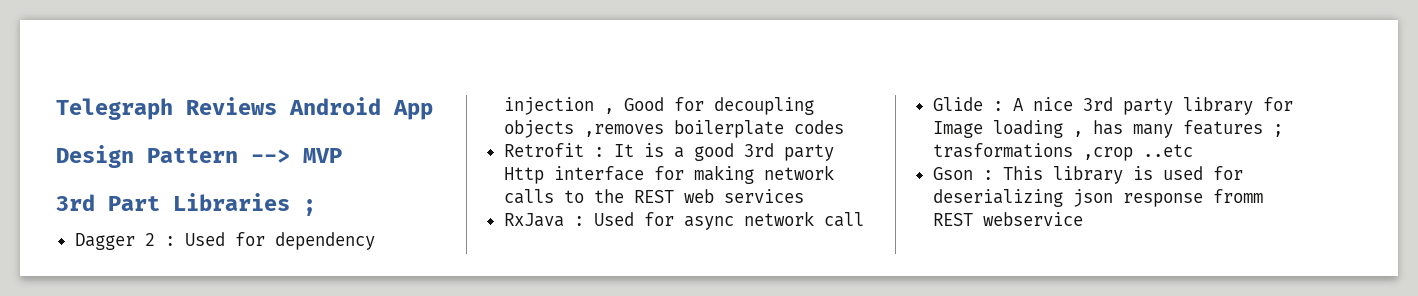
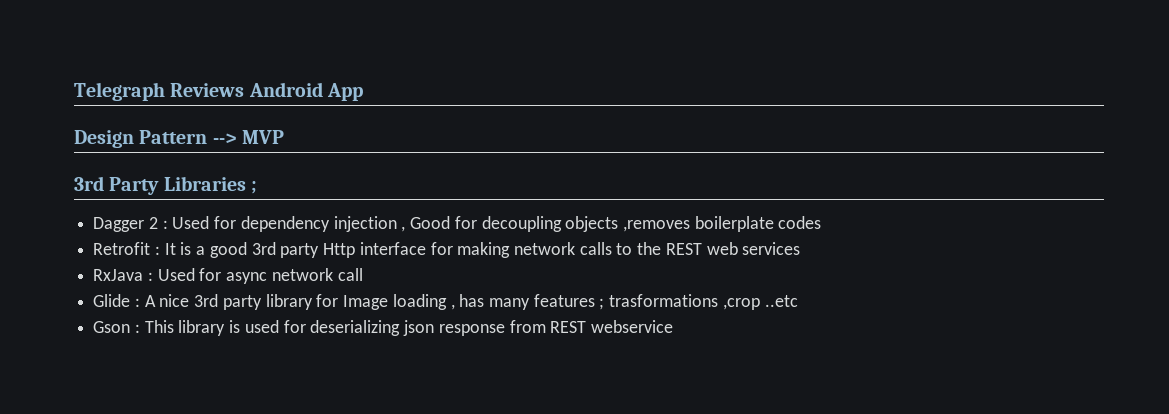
- 3rd Part Libraries ;
+ 3rd Party Libraries ;
- Gson : This library is used for deserializing json response fromm REST webservice
+ Gson : This library is used for deserializing json response from REST webservice

